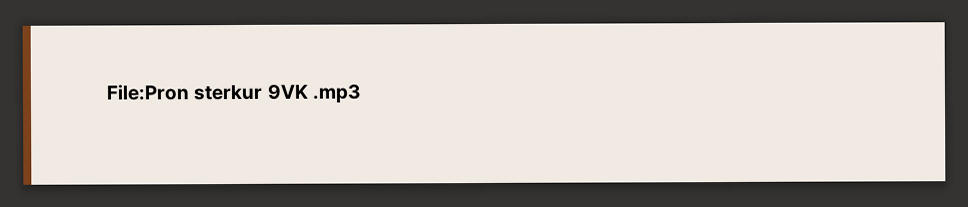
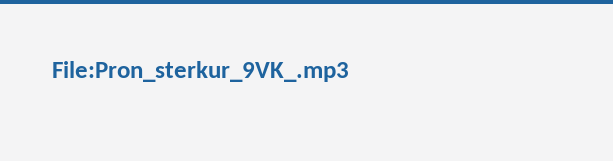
- File:Pron sterkur 9VK .mp3
+ File:Pron_sterkur_9VK_.mp3

